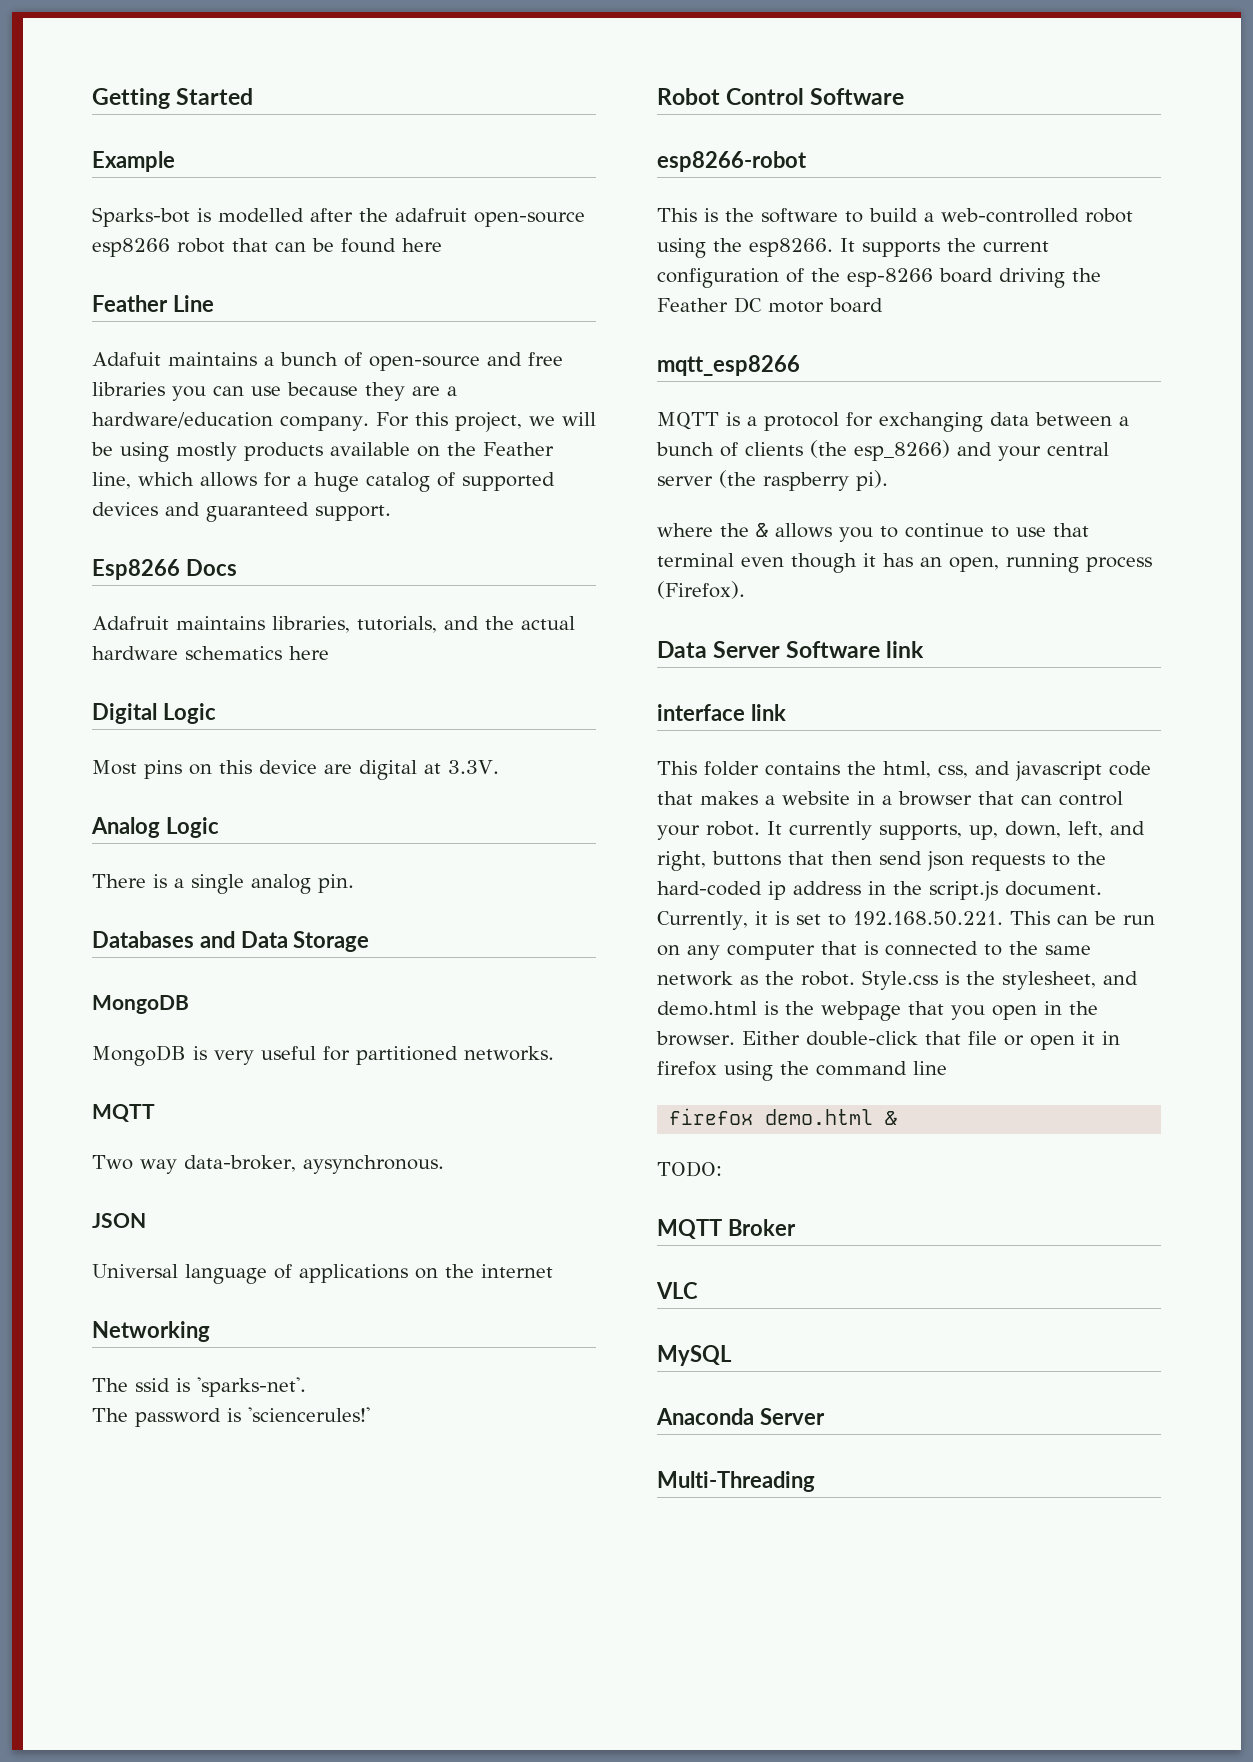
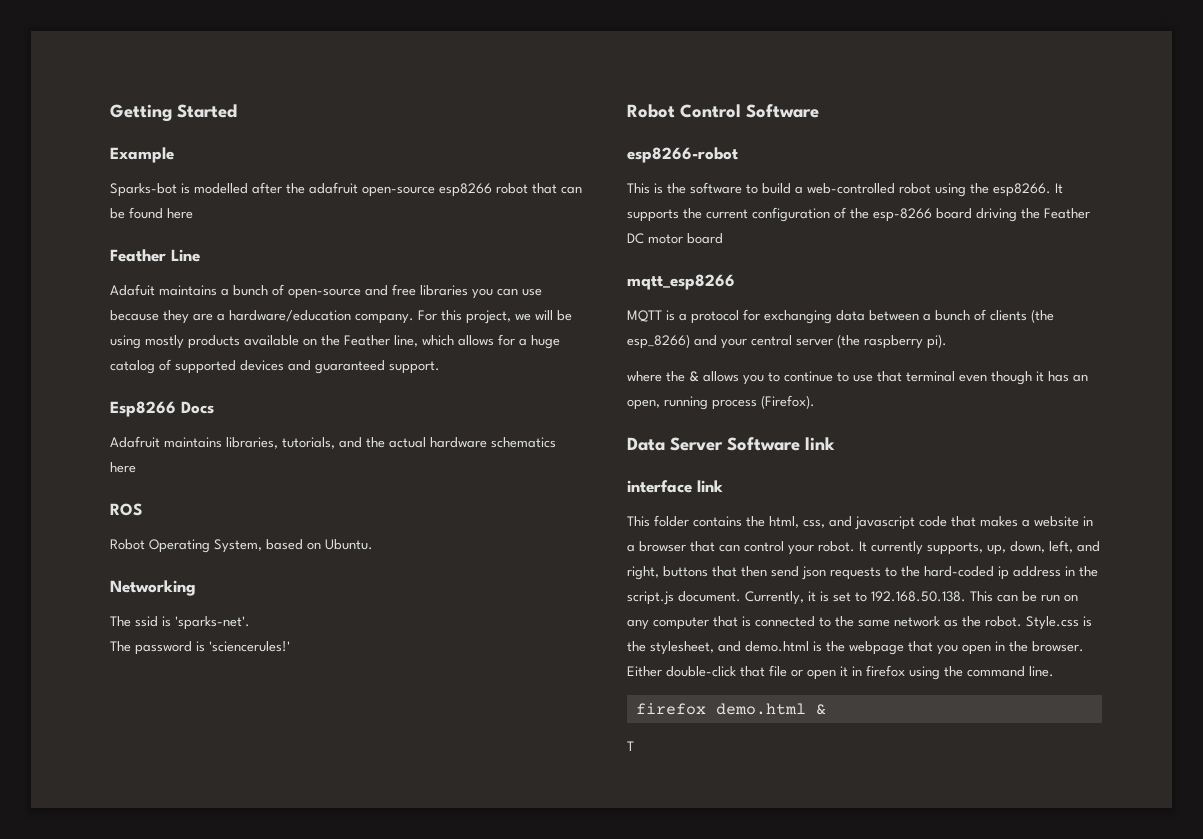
- Digital Logic
- Most pins on this device are digital at 3.3V.
- Analog Logic
- There is a single analog pin.
- Databases and Data Storage
- MongoDB
- MongoDB is very useful for partitioned networks.
- MQTT
- Two way data-broker, aysynchronous.
- JSON
- Universal language of applications on the internet
+ ROS
+ Robot Operating System, based on Ubuntu.
- Currently, it is set to 192.168.50.221. This can be run on any computer that is connected to the same network as the robot.
+ Currently, it is set to 192.168.50.138. This can be run on any computer that is connected to the same network as the robot.
- Either double-click that file or open it in firefox using the command line
+ Either double-click that file or open it in firefox using the command line.
- TODO:
- MQTT Broker
- VLC
- MySQL
- Anaconda Server
- Multi-Threading
+ T

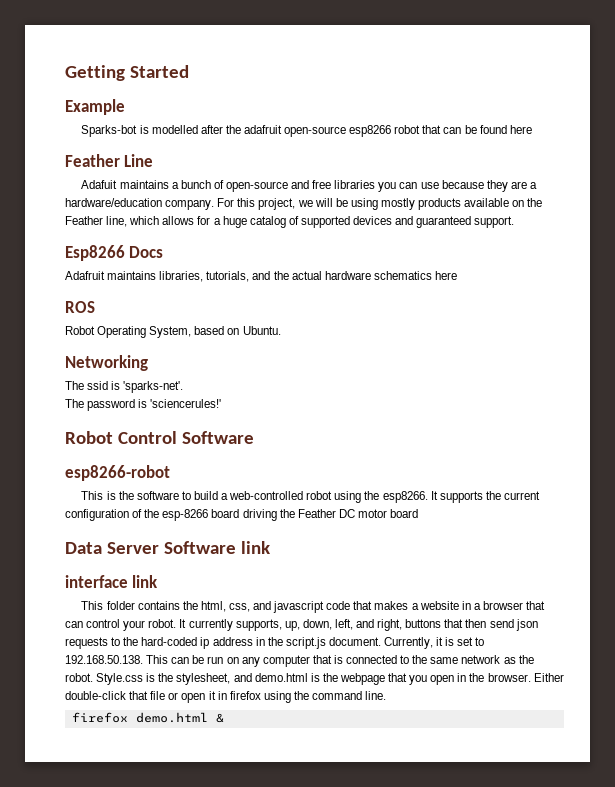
- mqtt_esp8266
- MQTT is a protocol for exchanging data between a bunch of clients (the esp_8266) and your central server (the raspberry pi).
- where the & allows you to continue to use that terminal even though it has an open, running process (Firefox).
- T

